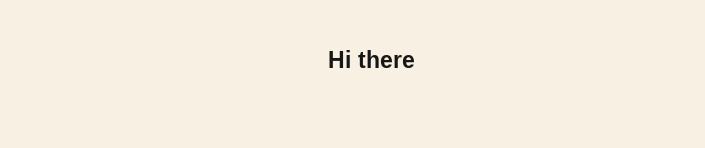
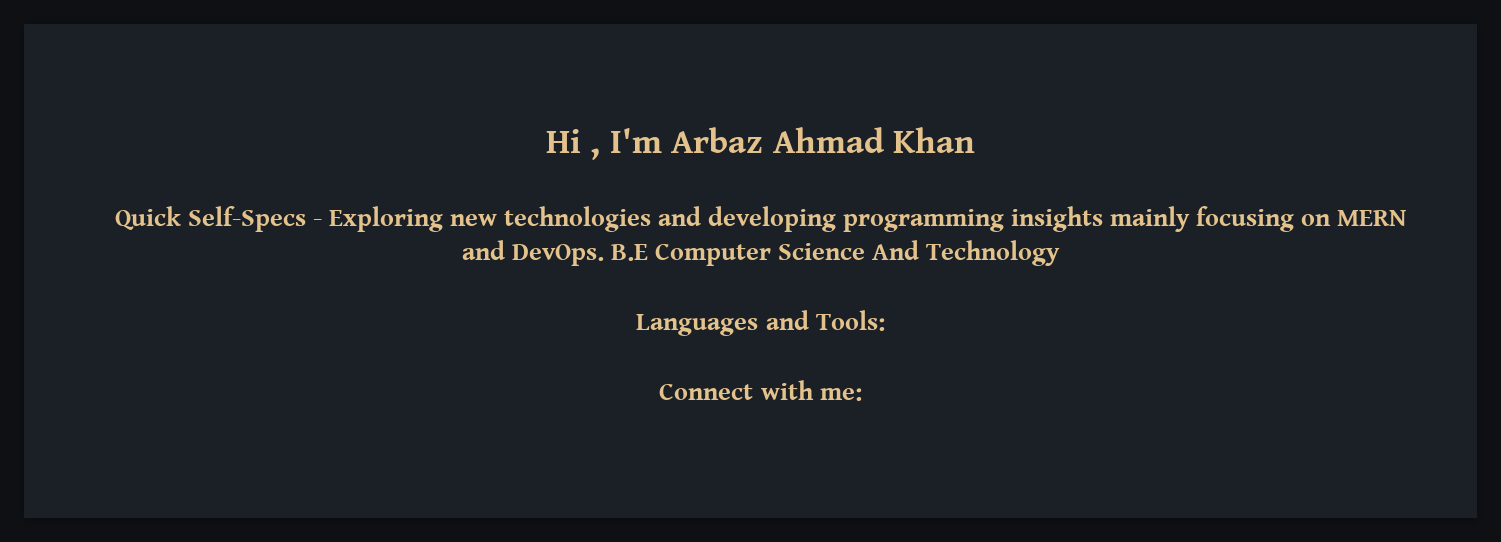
- Hi there
+ Hi , I'm Arbaz Ahmad Khan
+ Quick Self-Specs - Exploring new technologies and developing programming insights mainly focusing on MERN and DevOps. B.E Computer Science And Technology
+ Languages and Tools:
+ Connect with me:

